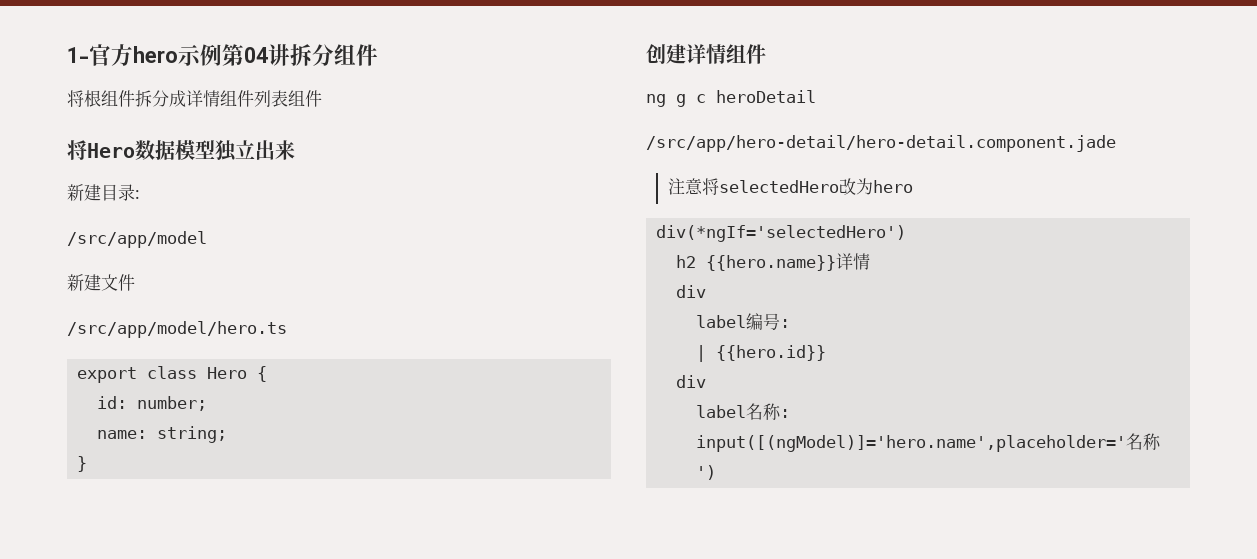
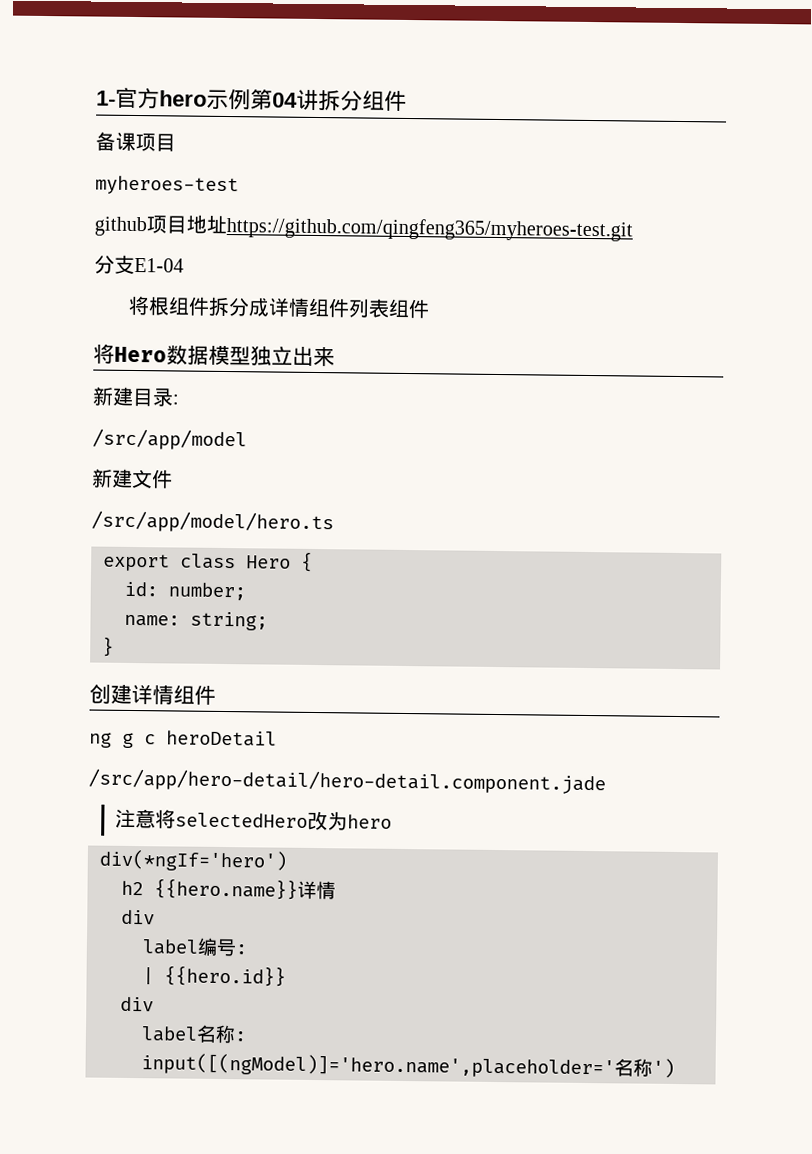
+ 备课项目
+ myheroes-test
+ github项目地址https://github.com/qingfeng365/myheroes-test.git
+ 分支E1-04
- div(*ngIf='selectedHero')
+ div(*ngIf='hero')

